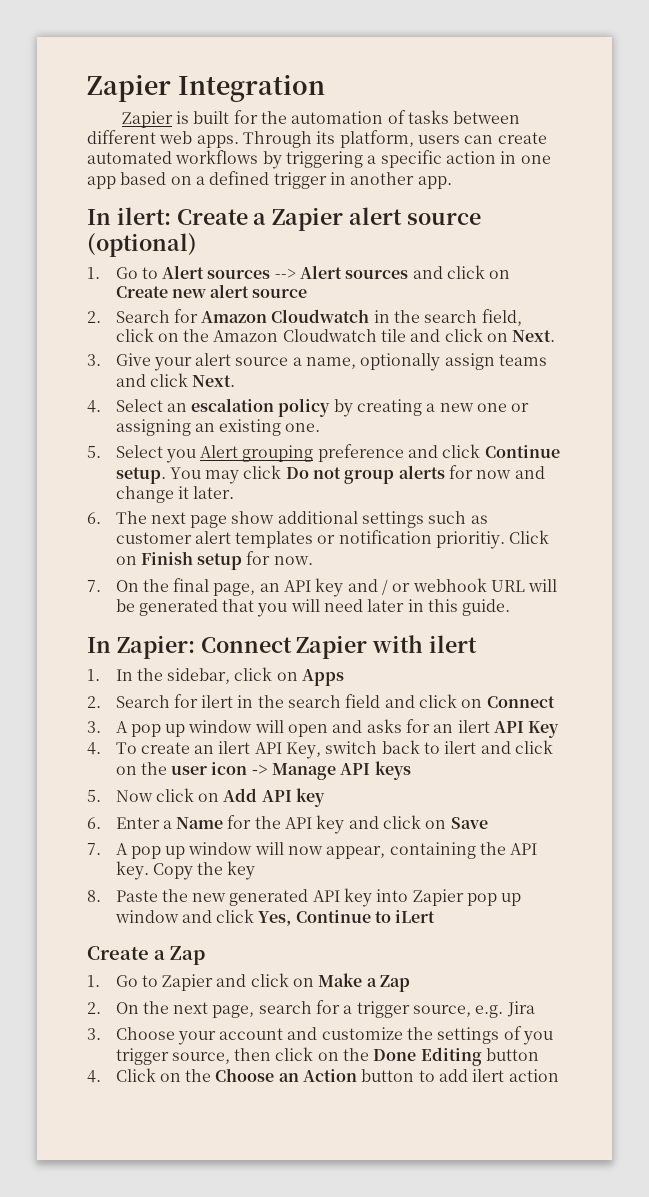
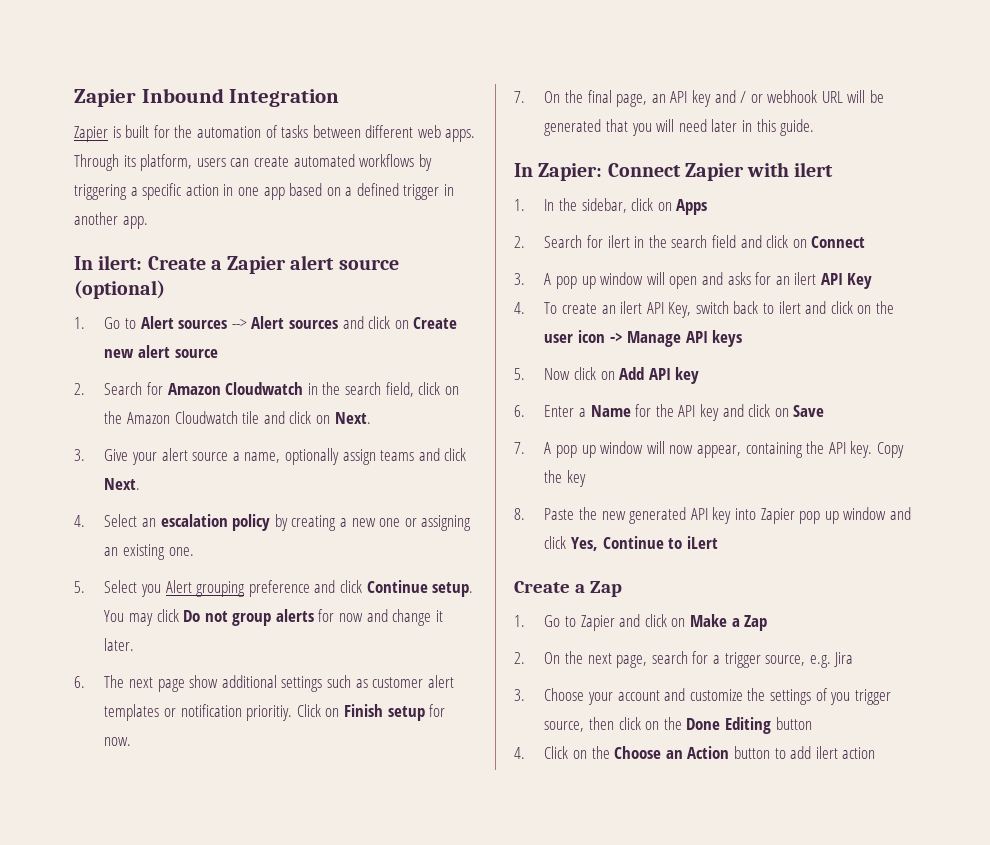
- Zapier Integration
+ Zapier Inbound Integration

